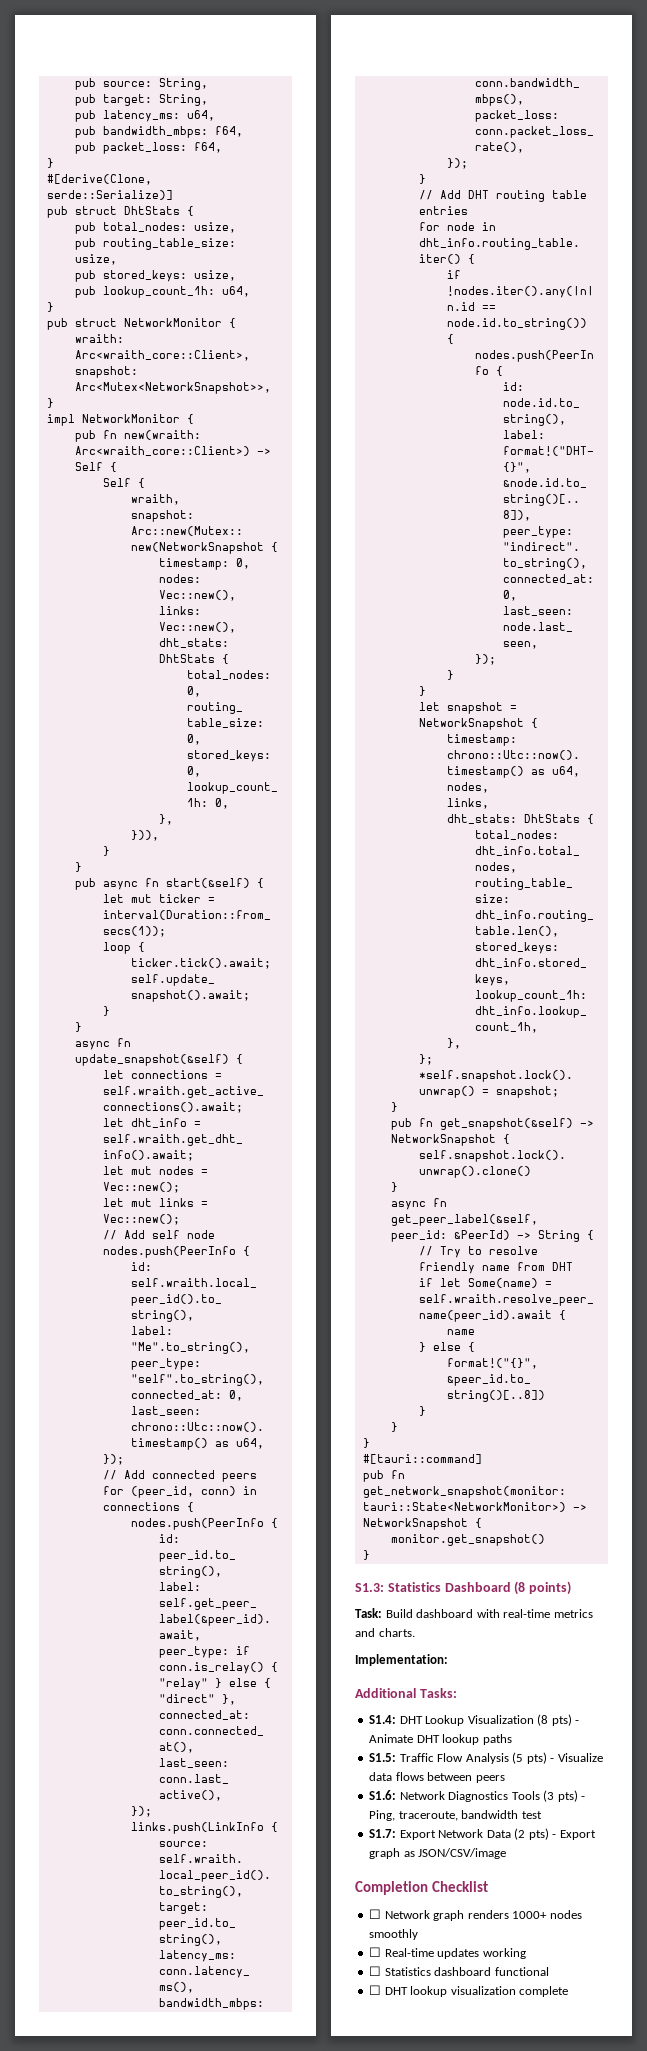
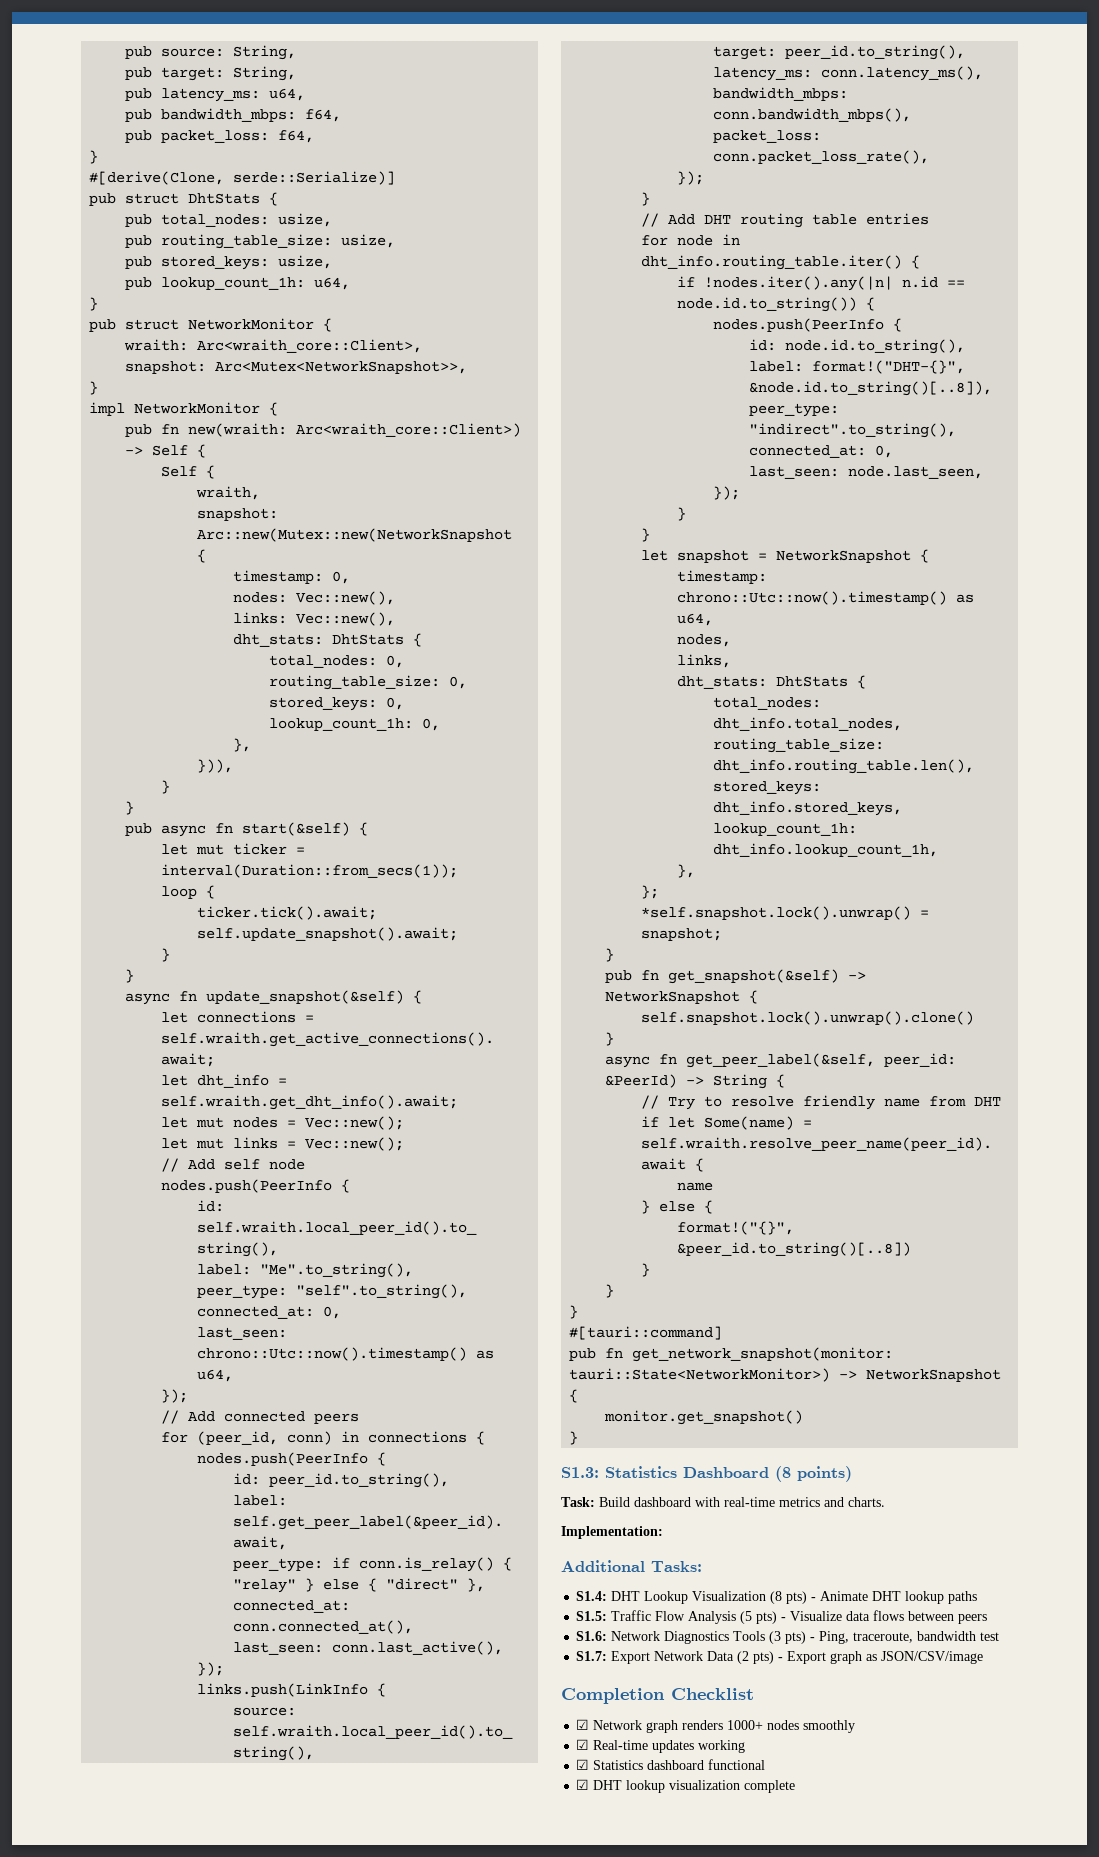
- ☐ Network graph renders 1000+ nodes smoothly
+ ☑ Network graph renders 1000+ nodes smoothly
- ☐ Real-time updates working
+ ☑ Real-time updates working
- ☐ Statistics dashboard functional
+ ☑ Statistics dashboard functional
- ☐ DHT lookup visualization complete
+ ☑ DHT lookup visualization complete

